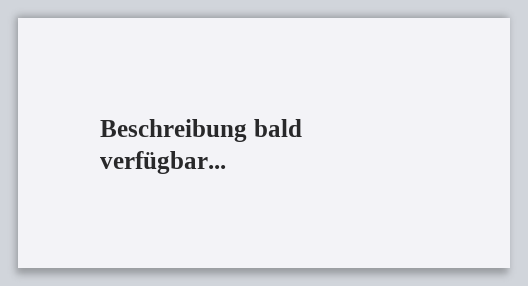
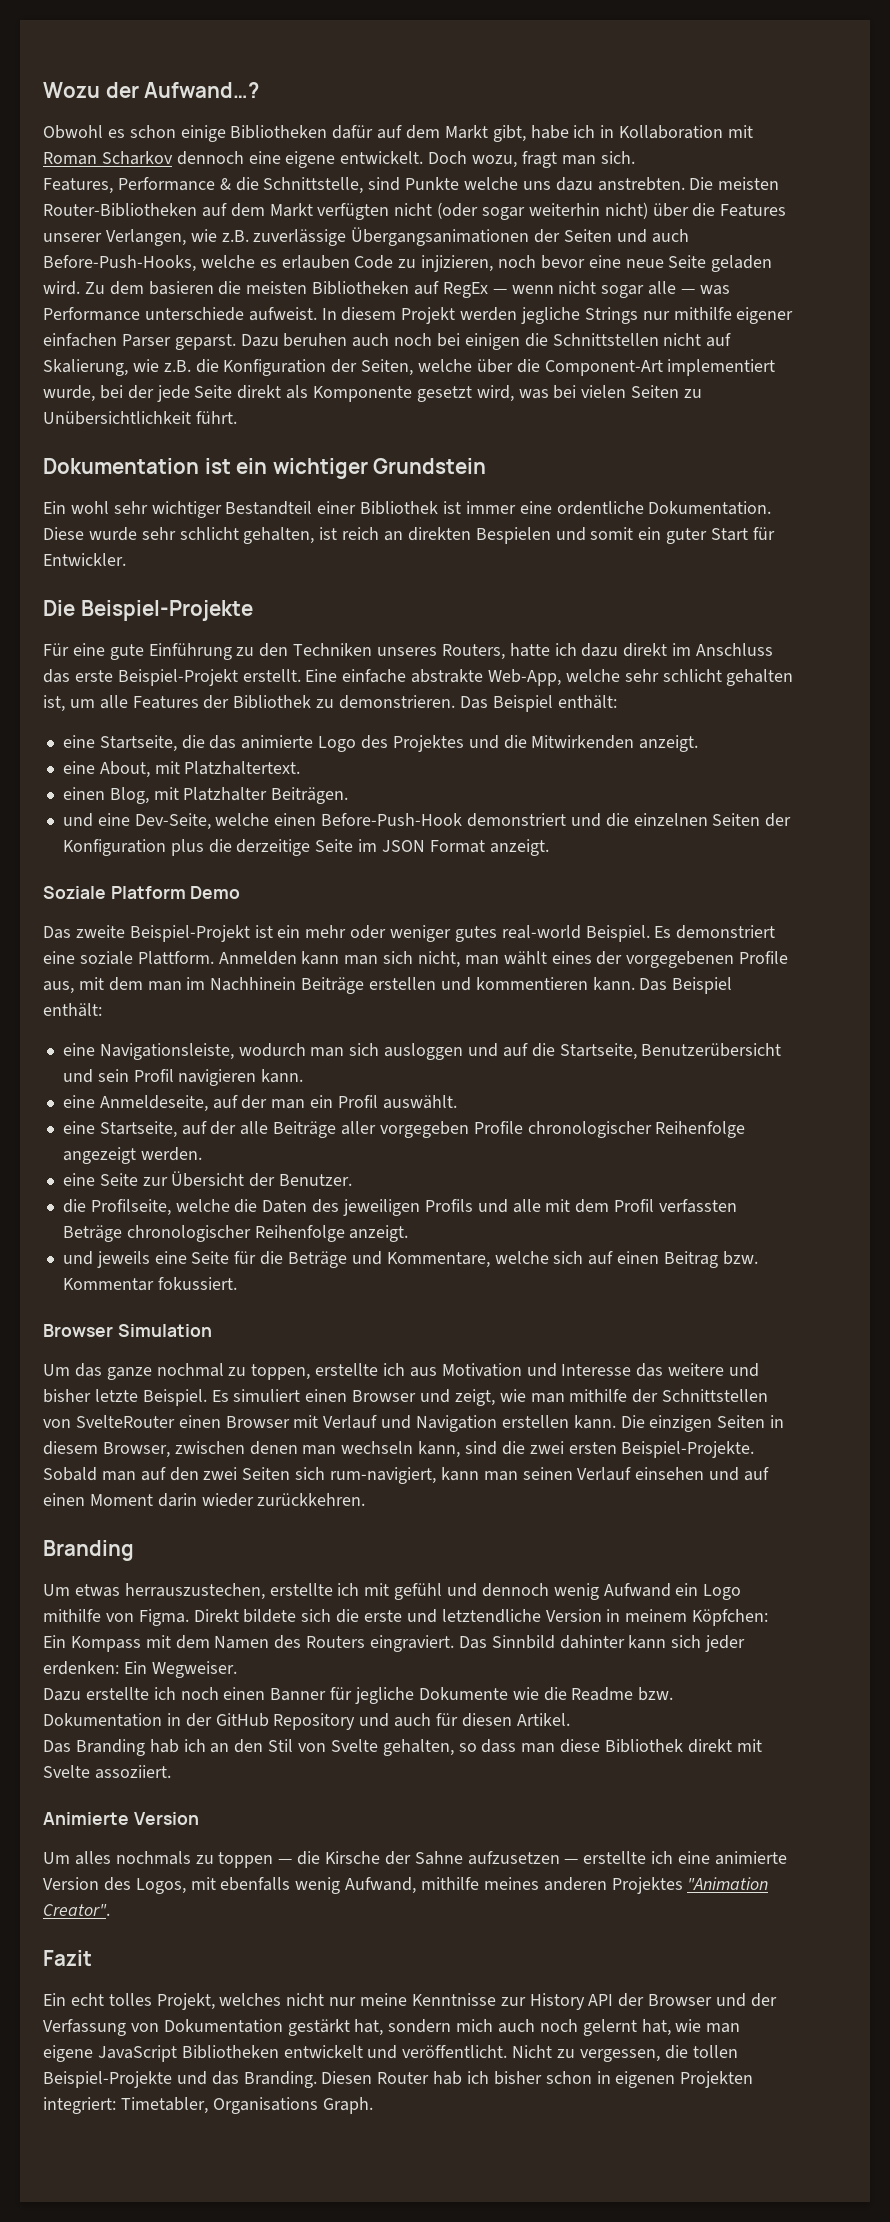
- Beschreibung bald verfügbar...
+ Wozu der Aufwand…?
+ Obwohl es schon einige Bibliotheken dafür auf dem Markt gibt, habe ich in Kollaboration mit Roman Scharkov dennoch eine eigene entwickelt. Doch wozu, fragt man sich.
+ Features, Performance & die Schnittstelle, sind Punkte welche uns dazu anstrebten. Die meisten Router-Bibliotheken auf dem Markt verfügten nicht (oder sogar weiterhin nicht) über die Features unserer Verlangen, wie z.B. zuverlässige Übergangsanimationen der Seiten und auch Before-Push-Hooks, welche es erlauben Code zu injizieren, noch bevor eine neue Seite geladen wird. Zu dem basieren die meisten Bibliotheken auf RegEx — wenn nicht sogar alle — was Performance unterschiede aufweist. In diesem Projekt werden jegliche Strings nur mithilfe eigener einfachen Parser geparst. Dazu beruhen auch noch bei einigen die Schnittstellen nicht auf Skalierung, wie z.B. die Konfiguration der Seiten, welche über die Component-Art implementiert wurde, bei der jede Seite direkt als Komponente gesetzt wird, was bei vielen Seiten zu Unübersichtlichkeit führt.
+ Dokumentation ist ein wichtiger Grundstein
+ Ein wohl sehr wichtiger Bestandteil einer Bibliothek ist immer eine ordentliche Dokumentation. Diese wurde sehr schlicht gehalten, ist reich an direkten Bespielen und somit ein guter Start für Entwickler.
+ Die Beispiel-Projekte
+ Für eine gute Einführung zu den Techniken unseres Routers, hatte ich dazu direkt im Anschluss das erste Beispiel-Projekt erstellt. Eine einfache abstrakte Web-App, welche sehr schlicht gehalten ist, um alle Features der Bibliothek zu demonstrieren. Das Beispiel enthält:
+ eine Startseite, die das animierte Logo des Projektes und die Mitwirkenden anzeigt.
+ eine About, mit Platzhaltertext.
+ einen Blog, mit Platzhalter Beiträgen.
+ und eine Dev-Seite, welche einen Before-Push-Hook demonstriert und die einzelnen Seiten der Konfiguration plus die derzeitige Seite im JSON Format anzeigt.
+ Soziale Platform Demo
+ Das zweite Beispiel-Projekt ist ein mehr oder weniger gutes real-world Beispiel. Es demonstriert eine soziale Plattform. Anmelden kann man sich nicht, man wählt eines der vorgegebenen Profile aus, mit dem man im Nachhinein Beiträge erstellen und kommentieren kann. Das Beispiel enthält:
+ eine Navigationsleiste, wodurch man sich ausloggen und auf die Startseite, Benutzerübersicht und sein Profil navigieren kann.
+ eine Anmeldeseite, auf der man ein Profil auswählt.
+ eine Startseite, auf der alle Beiträge aller vorgegeben Profile chronologischer Reihenfolge angezeigt werden.
+ eine Seite zur Übersicht der Benutzer.
+ die Profilseite, welche die Daten des jeweiligen Profils und alle mit dem Profil verfassten Beträge chronologischer Reihenfolge anzeigt.
+ und jeweils eine Seite für die Beträge und Kommentare, welche sich auf einen Beitrag bzw. Kommentar fokussiert.
+ Browser Simulation
+ Um das ganze nochmal zu toppen, erstellte ich aus Motivation und Interesse das weitere und bisher letzte Beispiel. Es simuliert einen Browser und zeigt, wie man mithilfe der Schnittstellen von SvelteRouter einen Browser mit Verlauf und Navigation erstellen kann. Die einzigen Seiten in diesem Browser, zwischen denen man wechseln kann, sind die zwei ersten Beispiel-Projekte. Sobald man auf den zwei Seiten sich rum-navigiert, kann man seinen Verlauf einsehen und auf einen Moment darin wieder zurückkehren.
+ Branding
+ Um etwas herrauszustechen, erstellte ich mit gefühl und dennoch wenig Aufwand ein Logo mithilfe von Figma. Direkt bildete sich die erste und letztendliche Version in meinem Köpfchen: Ein Kompass mit dem Namen des Routers eingraviert. Das Sinnbild dahinter kann sich jeder erdenken: Ein Wegweiser.
+ Dazu erstellte ich noch einen Banner für jegliche Dokumente wie die Readme bzw. Dokumentation in der GitHub Repository und auch für diesen Artikel.
+ Das Branding hab ich an den Stil von Svelte gehalten, so dass man diese Bibliothek direkt mit Svelte assoziiert.
+ Animierte Version
+ Um alles nochmals zu toppen — die Kirsche der Sahne aufzusetzen — erstellte ich eine animierte Version des Logos, mit ebenfalls wenig Aufwand, mithilfe meines anderen Projektes "Animation Creator".
+ Fazit
+ Ein echt tolles Projekt, welches nicht nur meine Kenntnisse zur History API der Browser und der Verfassung von Dokumentation gestärkt hat, sondern mich auch noch gelernt hat, wie man eigene JavaScript Bibliotheken entwickelt und veröffentlicht. Nicht zu vergessen, die tollen Beispiel-Projekte und das Branding. Diesen Router hab ich bisher schon in eigenen Projekten integriert: Timetabler, Organisations Graph.

